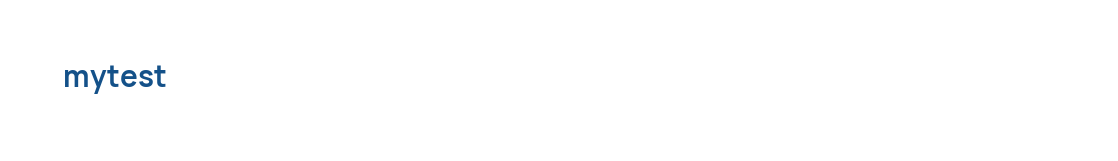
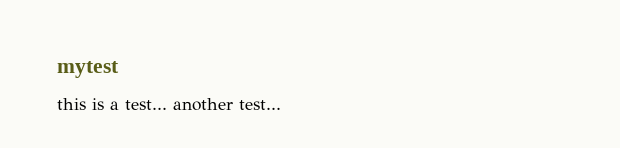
+ this is a test... another test...

